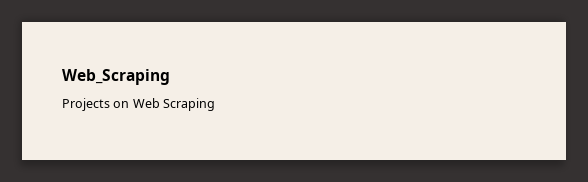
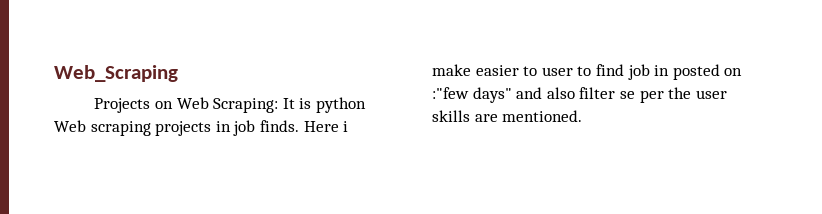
- Projects on Web Scraping
+ Projects on Web Scraping: It is python Web scraping projects in job finds. Here i make easier to user to find job in posted on :"few days" and also filter se per the user skills are mentioned.

